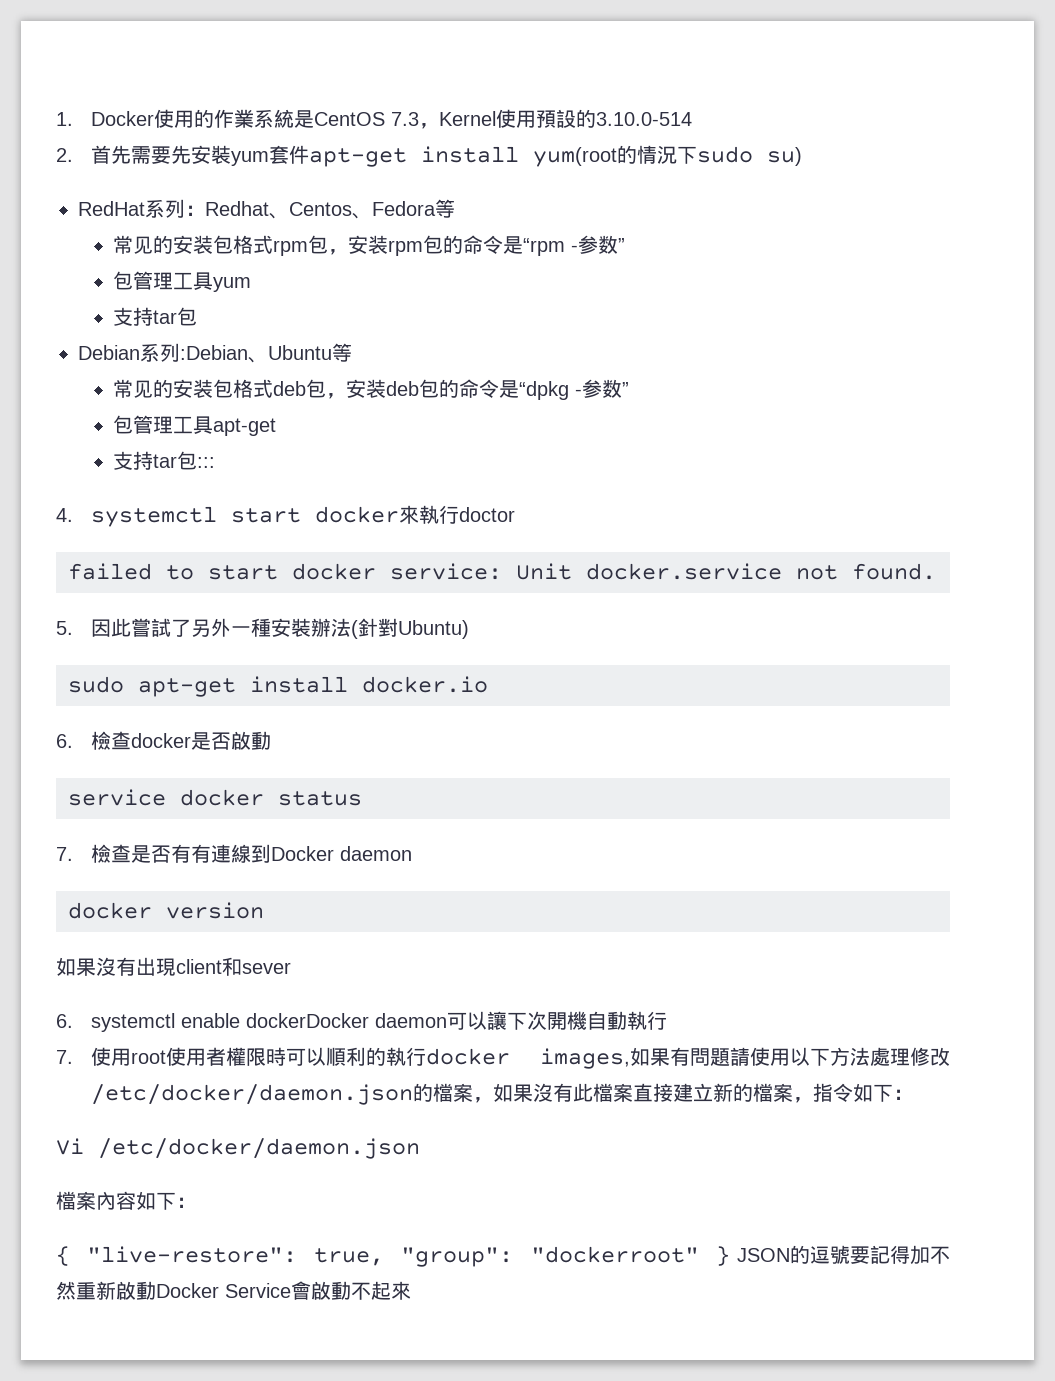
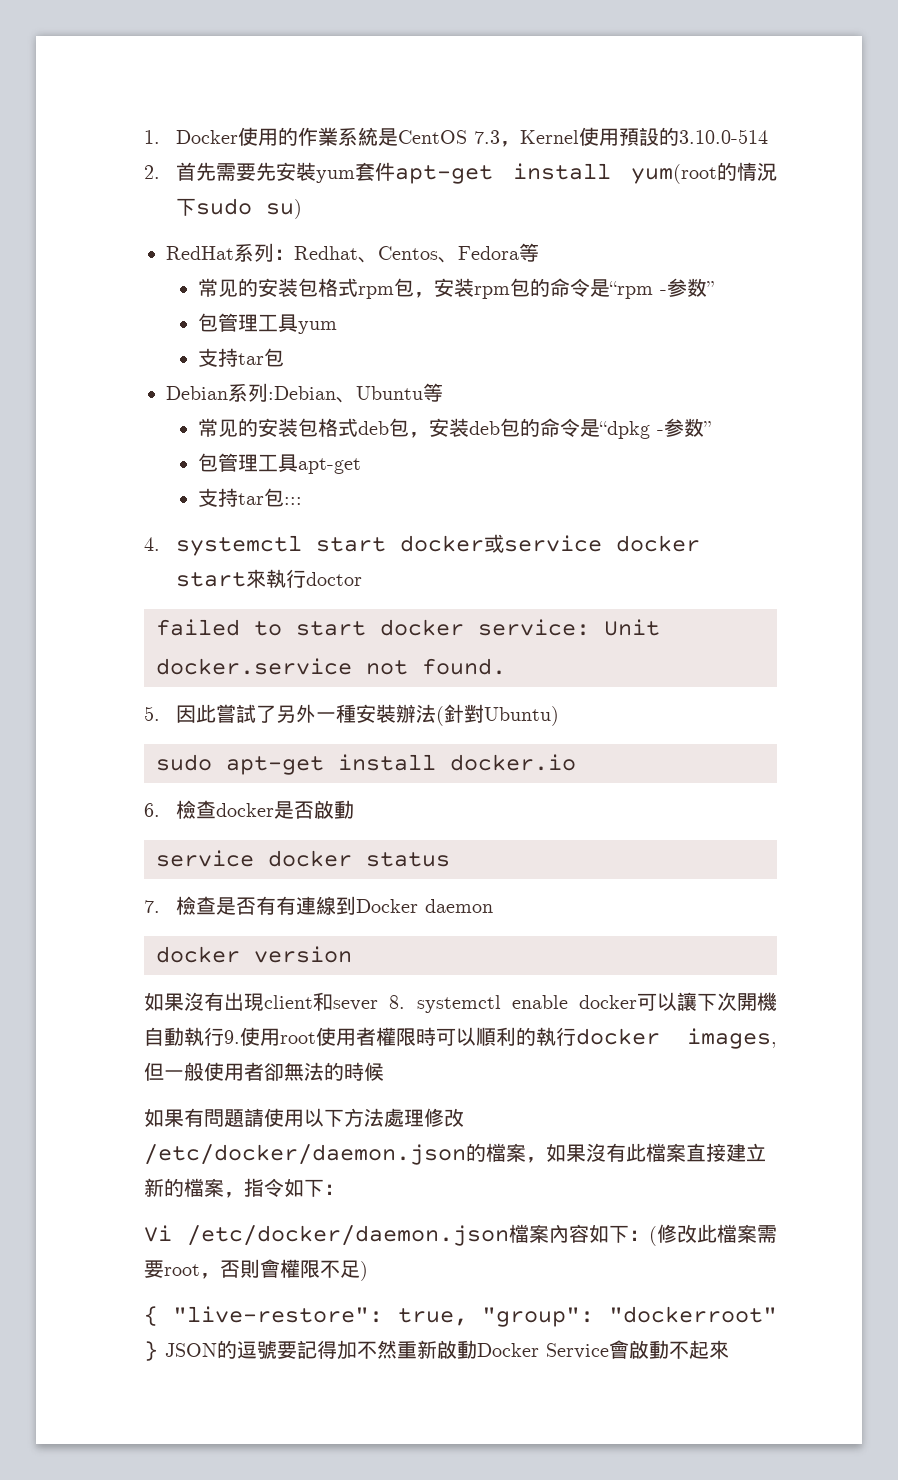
- 4. systemctl start docker來執行doctor
+ 4. systemctl start docker或service docker start來執行doctor
- 如果沒有出現client和sever
- 6. systemctl enable dockerDocker daemon可以讓下次開機自動執行
- 7.使用root使用者權限時可以順利的執行docker images,如果有問題請使用以下方法處理修改/etc/docker/daemon.json的檔案，如果沒有此檔案直接建立新的檔案，指令如下：
+ 如果沒有出現client和sever 8. systemctl enable docker可以讓下次開機自動執行9.使用root使用者權限時可以順利的執行docker images,但一般使用者卻無法的時候
+ 如果有問題請使用以下方法處理修改/etc/docker/daemon.json的檔案，如果沒有此檔案直接建立新的檔案，指令如下：
- Vi /etc/docker/daemon.json
- 檔案內容如下：
+ Vi /etc/docker/daemon.json檔案內容如下：(修改此檔案需要root，否則會權限不足)

